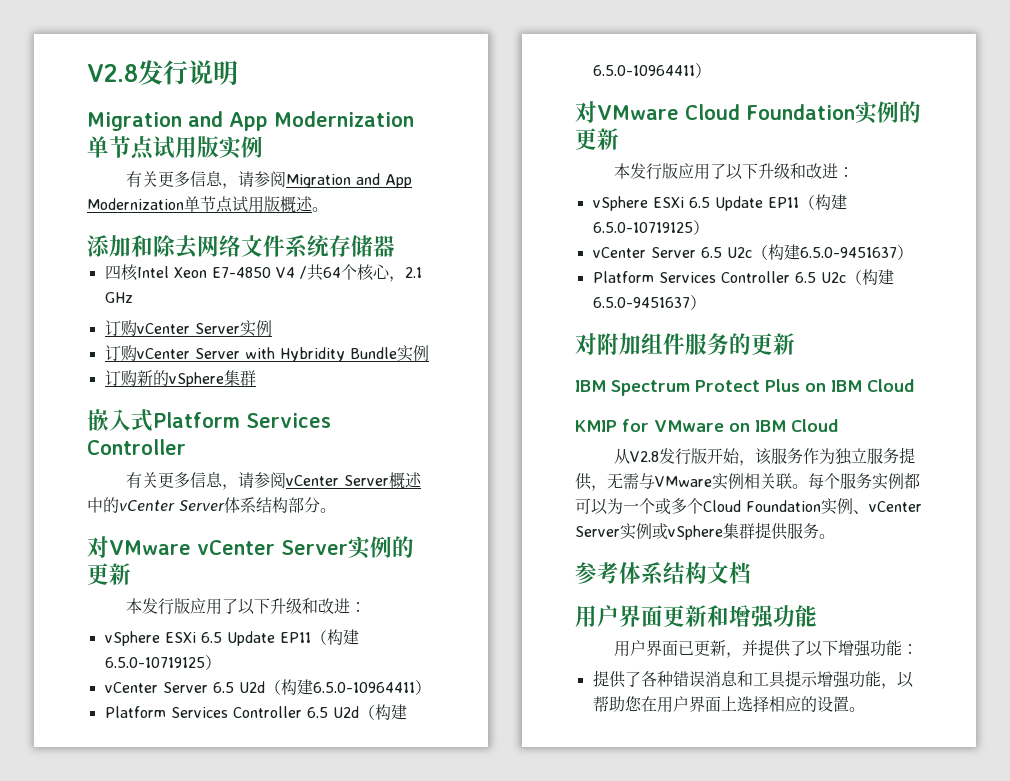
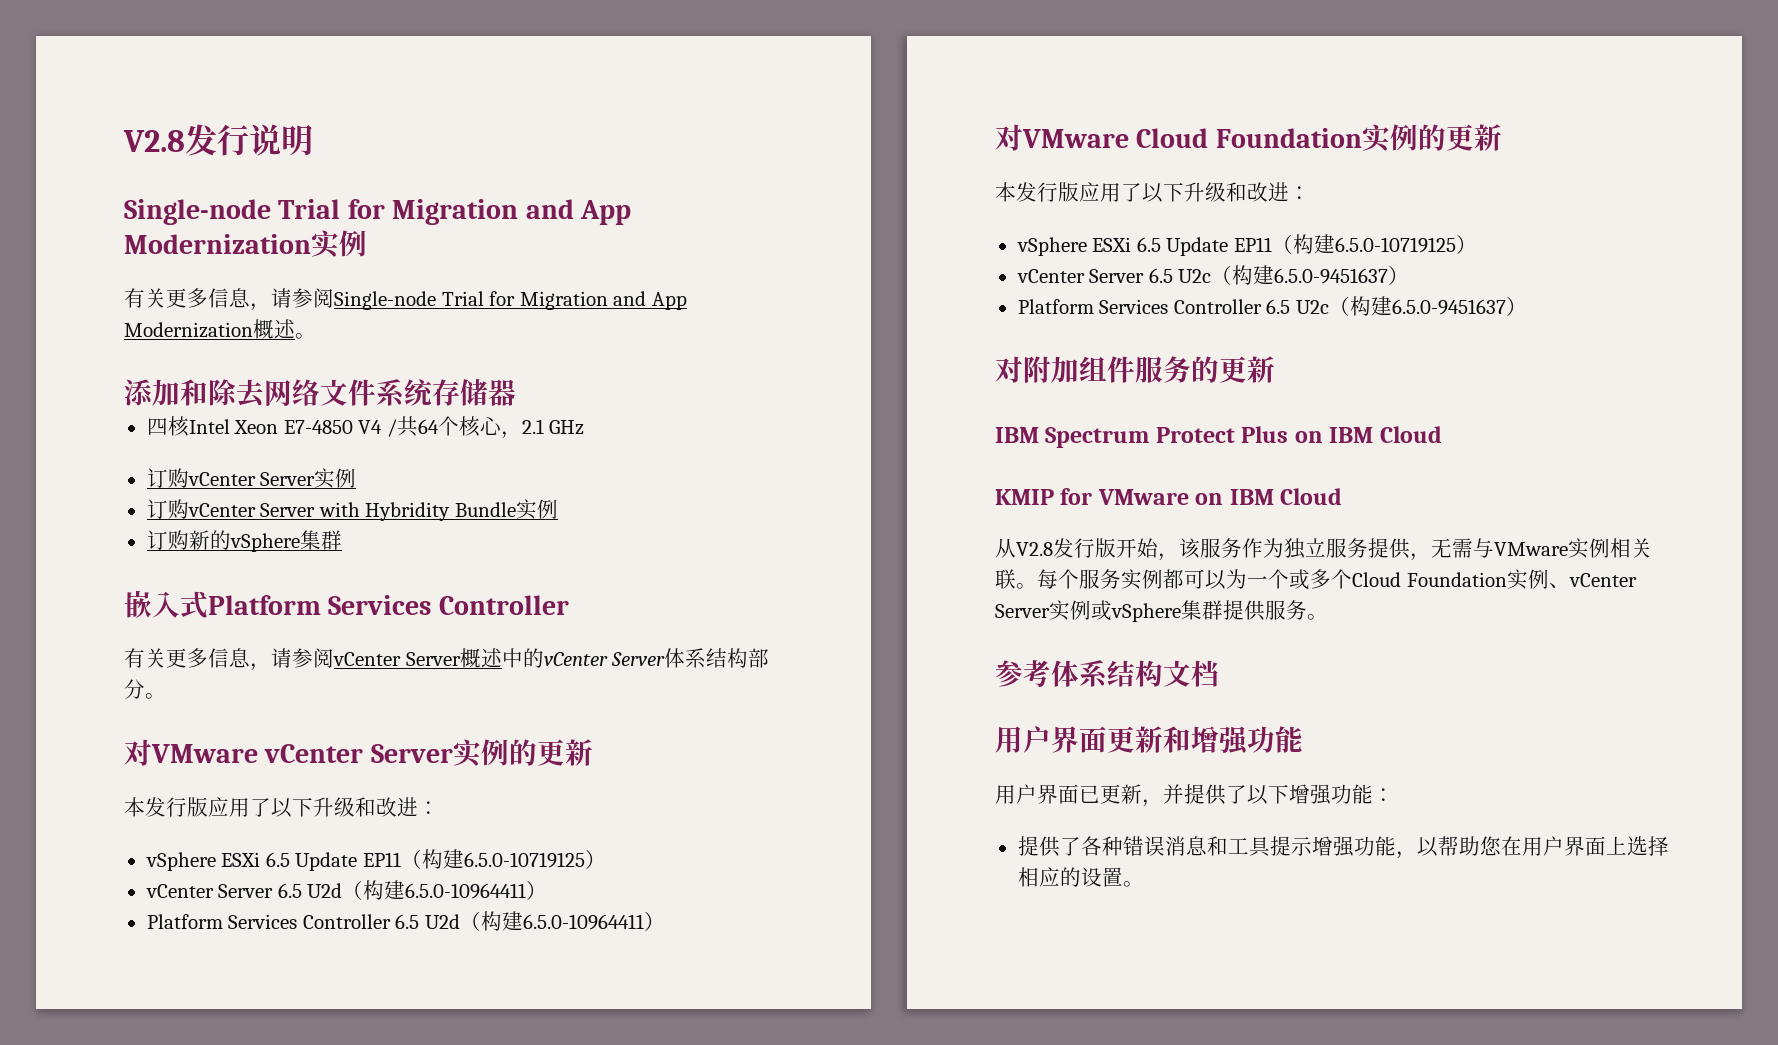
- Migration and App Modernization单节点试用版实例
+ Single-node Trial for Migration and App Modernization实例
- 有关更多信息，请参阅Migration and App Modernization单节点试用版概述。
+ 有关更多信息，请参阅Single-node Trial for Migration and App Modernization概述。

